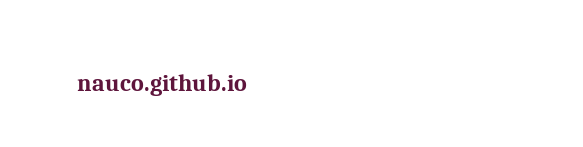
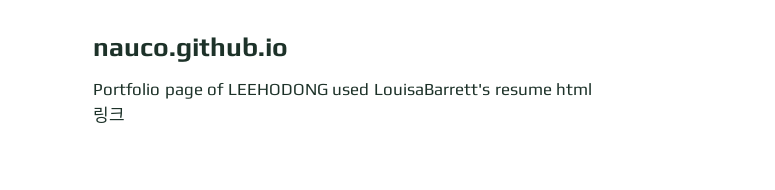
+ Portfolio page of LEEHODONG used LouisaBarrett's resume html
+ 링크

